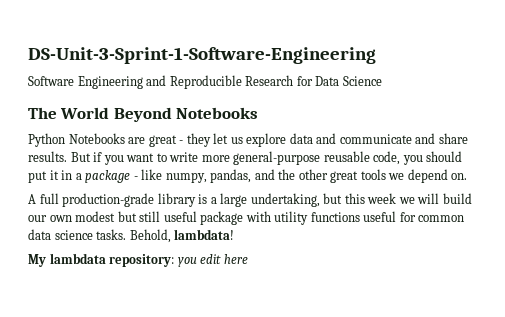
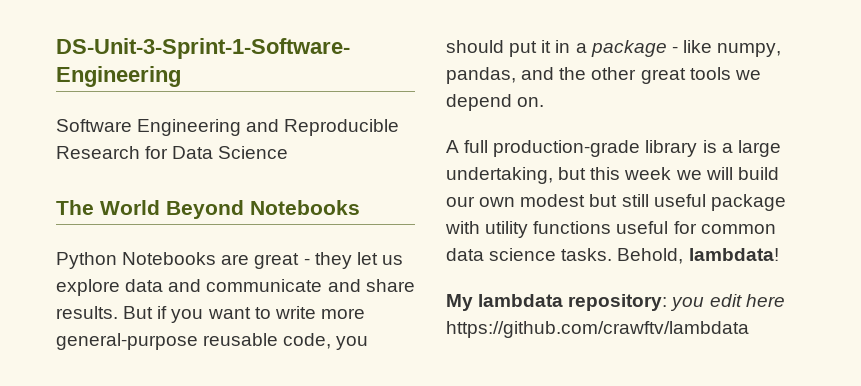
- My lambdata repository: you edit here
+ My lambdata repository: you edit here https://github.com/crawftv/lambdata

